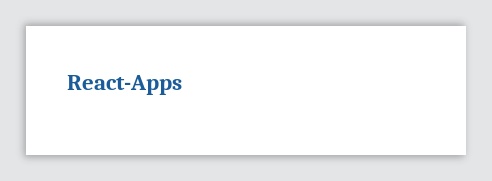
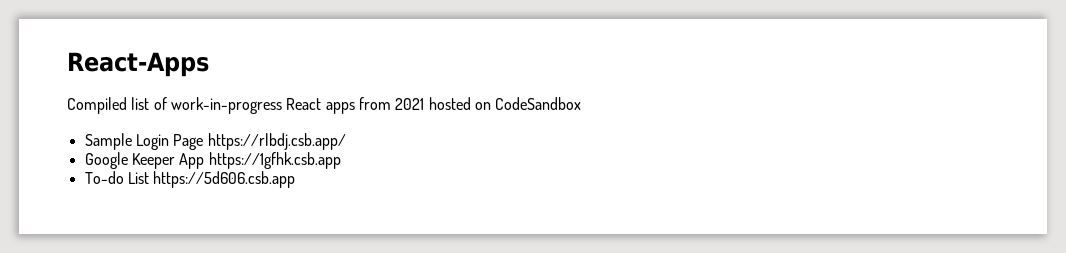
+ Compiled list of work-in-progress React apps from 2021 hosted on CodeSandbox
+ Sample Login Page https://rlbdj.csb.app/
+ Google Keeper App https://1gfhk.csb.app
+ To-do List https://5d606.csb.app

